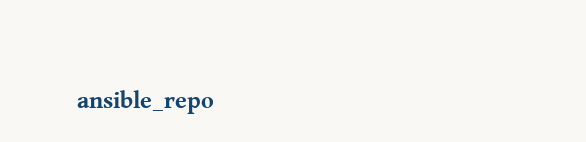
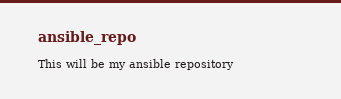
+ This will be my ansible repository

